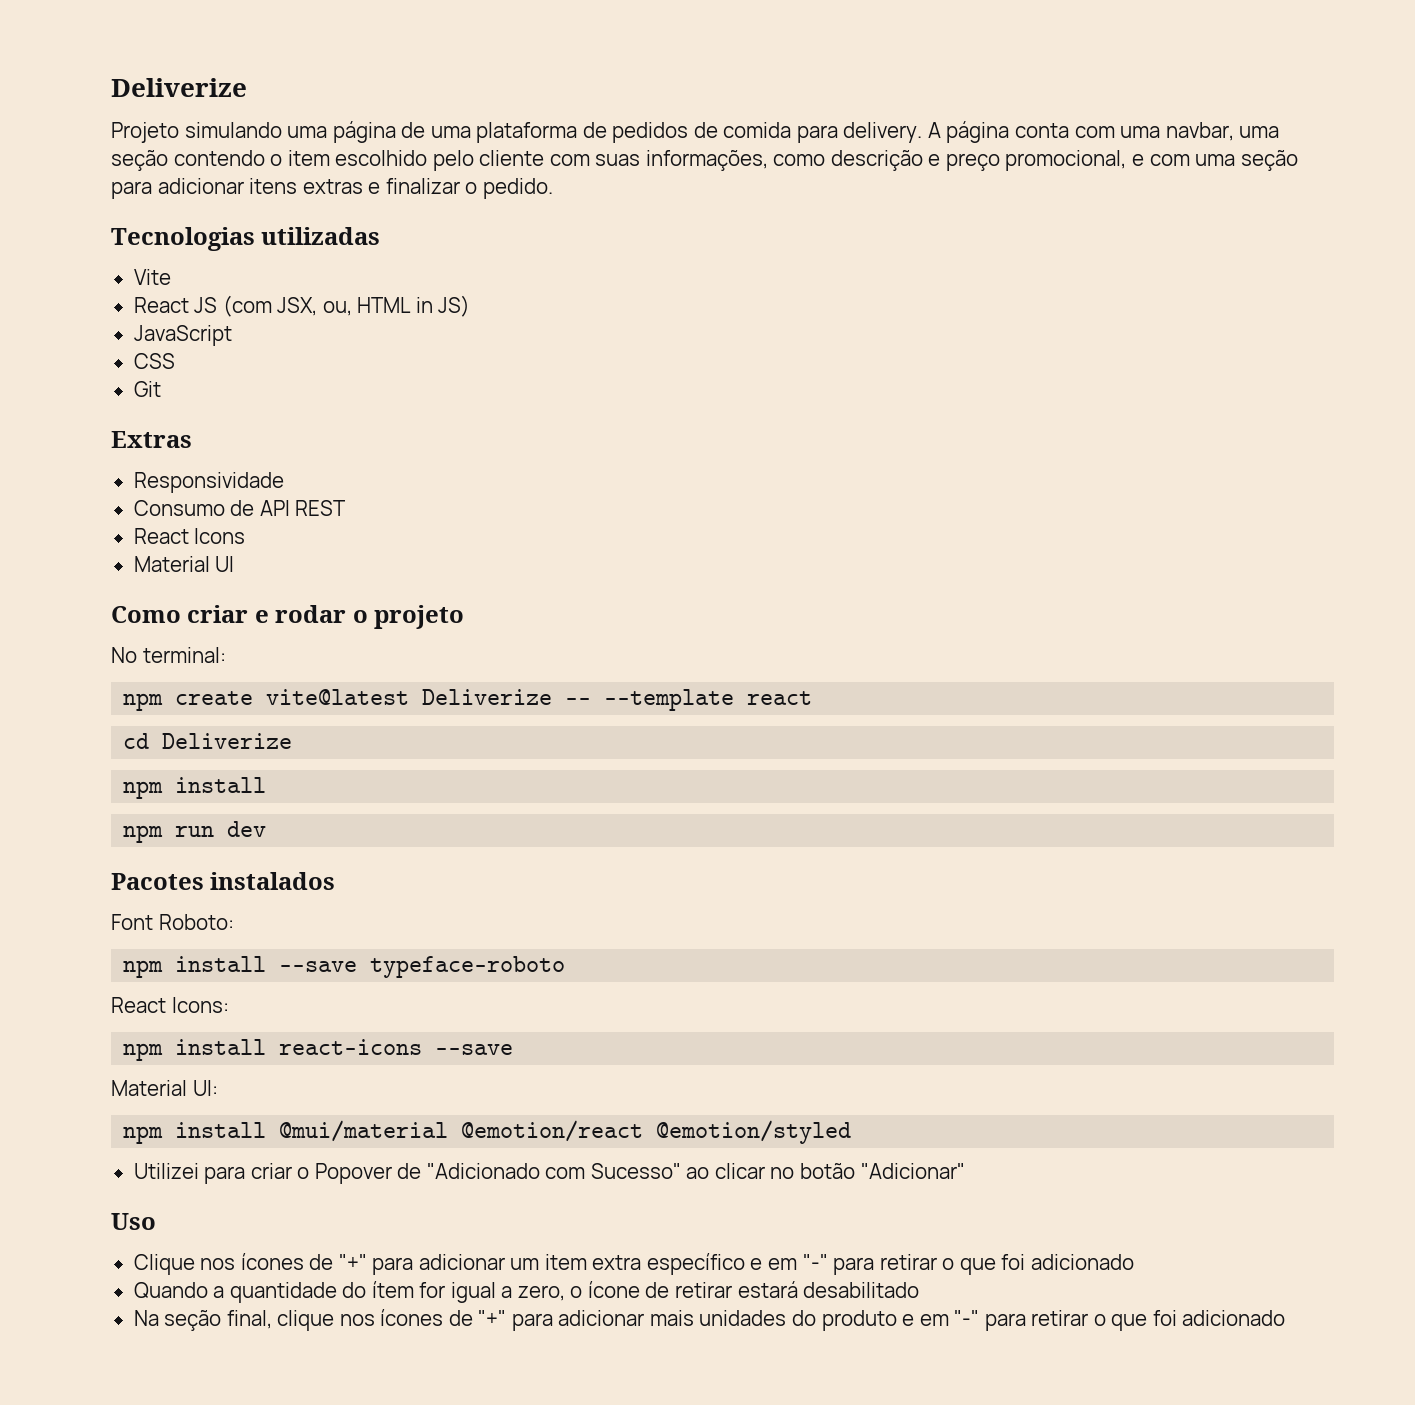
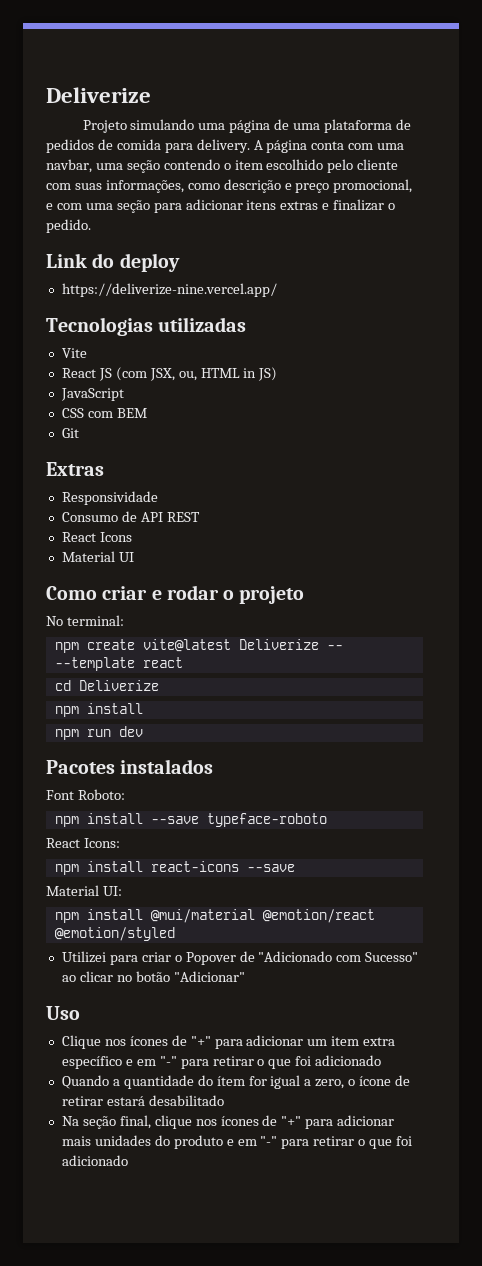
+ Link do deploy
+ https://deliverize-nine.vercel.app/
- CSS
+ CSS com BEM

